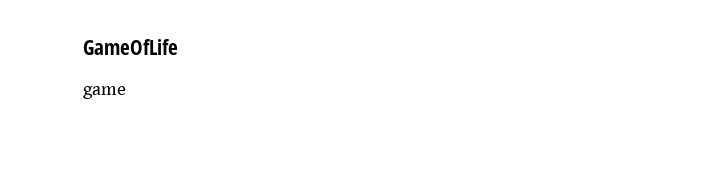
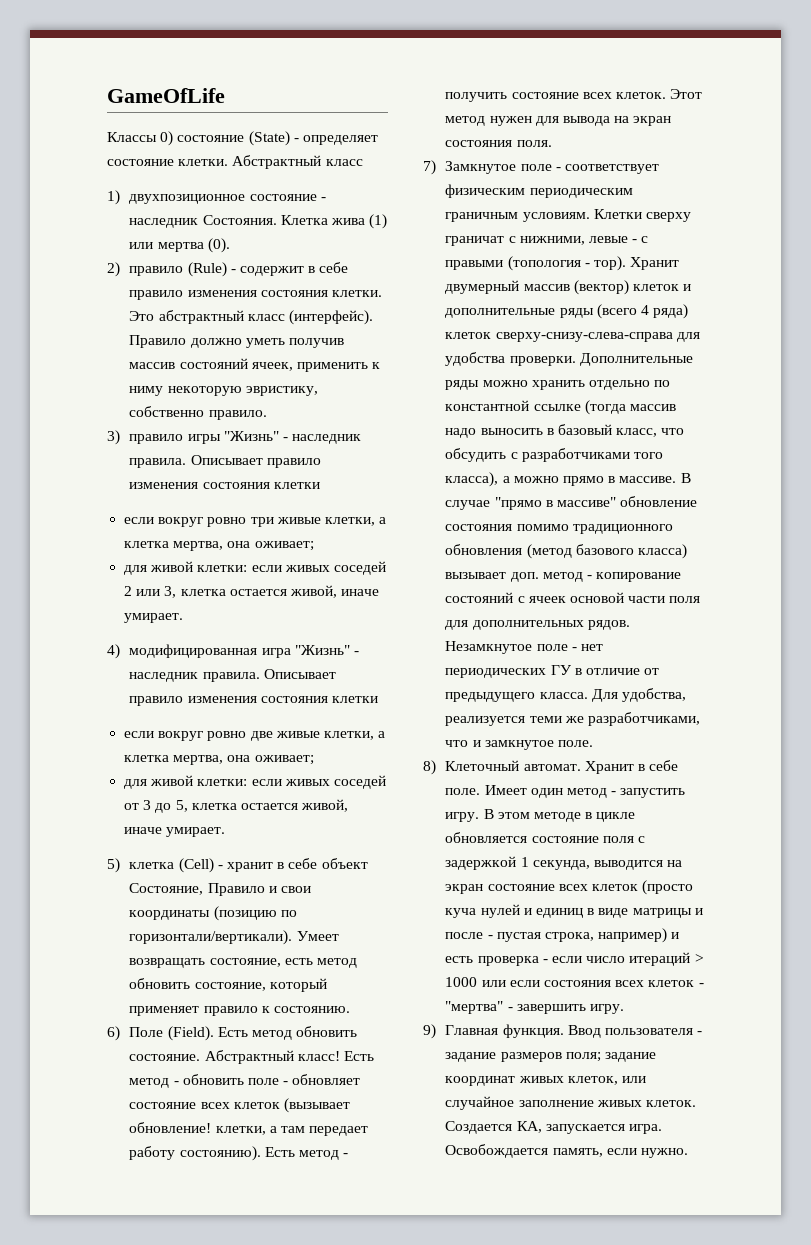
- game
+ Классы 0) состояние (State) - определяет состояние клетки. Абстрактный класс
+ 1) двухпозиционное состояние - наследник Состояния. Клетка жива (1) или мертва (0).
+ 2) правило (Rule) - содержит в себе правило изменения состояния клетки. Это абстрактный класс (интерфейс). Правило должно уметь получив массив состояний ячеек, применить к ниму некоторую эвристику, собственно правило.
+ 3) правило игры "Жизнь" - наследник правила. Описывает правило изменения состояния клетки
+ если вокруг ровно три живые клетки, а клетка мертва, она оживает;
+ для живой клетки: если живых соседей 2 или 3, клетка остается живой, иначе умирает.
+ 4) модифицированная игра "Жизнь" - наследник правила. Описывает правило изменения состояния клетки
+ если вокруг ровно две живые клетки, а клетка мертва, она оживает;
+ для живой клетки: если живых соседей от 3 до 5, клетка остается живой, иначе умирает.
+ 5) клетка (Cell) - хранит в себе объект Состояние, Правило и свои координаты (позицию по горизонтали/вертикали). Умеет возвращать состояние, есть метод обновить состояние, который применяет правило к состоянию.
+ 6) Поле (Field). Есть метод обновить состояние. Абстрактный класс! Есть метод - обновить поле - обновляет состояние всех клеток (вызывает обновление! клетки, а там передает работу состоянию). Есть метод - получить состояние всех клеток. Этот метод нужен для вывода на экран состояния поля.
+ 7) Замкнутое поле - соответствует физическим периодическим граничным условиям. Клетки сверху граничат с нижними, левые - с правыми (топология - тор). Хранит двумерный массив (вектор) клеток и дополнительные ряды (всего 4 ряда) клеток сверху-снизу-слева-справа для удобства проверки. Дополнительные ряды можно хранить отдельно по константной ссылке (тогда массив надо выносить в базовый класс, что обсудить с разработчиками того класса), а можно прямо в массиве. В случае "прямо в массиве" обновление состояния помимо традиционного обновления (метод базового класса) вызывает доп. метод - копирование состояний с ячеек основой части поля для дополнительных рядов. Незамкнутое поле - нет периодических ГУ в отличие от предыдущего класса. Для удобства, реализуется теми же разработчиками, что и замкнутое поле.
+ 8) Клеточный автомат. Хранит в себе поле. Имеет один метод - запустить игру. В этом методе в цикле обновляется состояние поля с задержкой 1 секунда, выводится на экран состояние всех клеток (просто куча нулей и единиц в виде матрицы и после - пустая строка, например) и есть проверка - если число итераций > 1000 или если состояния всех клеток - "мертва" - завершить игру.
+ 9) Главная функция. Ввод пользователя - задание размеров поля; задание координат живых клеток, или случайное заполнение живых клеток. Создается КА, запускается игра. Освобождается память, если нужно.

